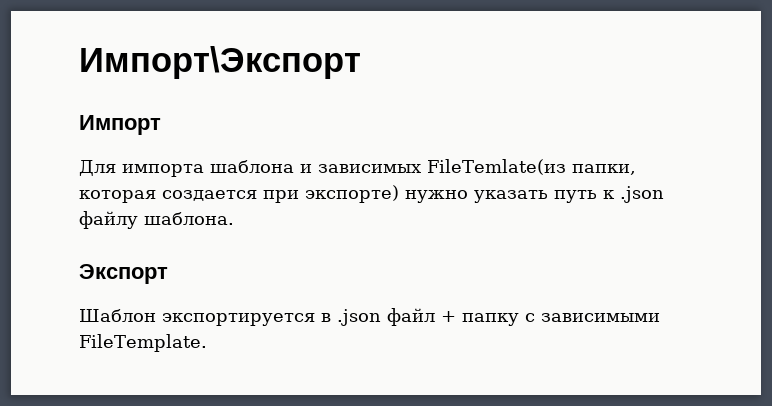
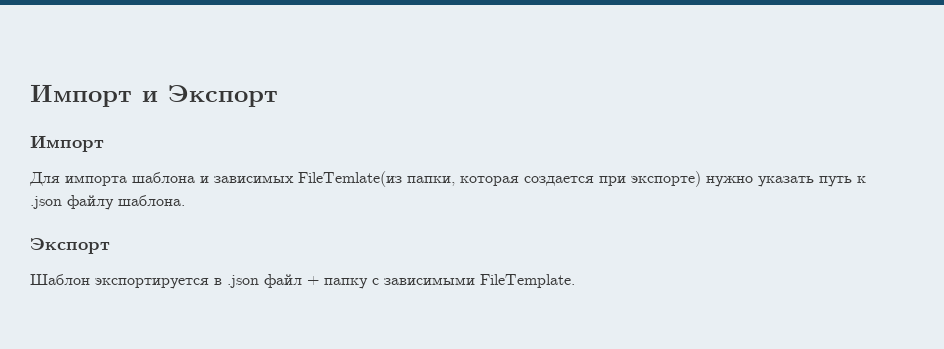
- Импорт\Экспорт
+ Импорт и Экспорт

